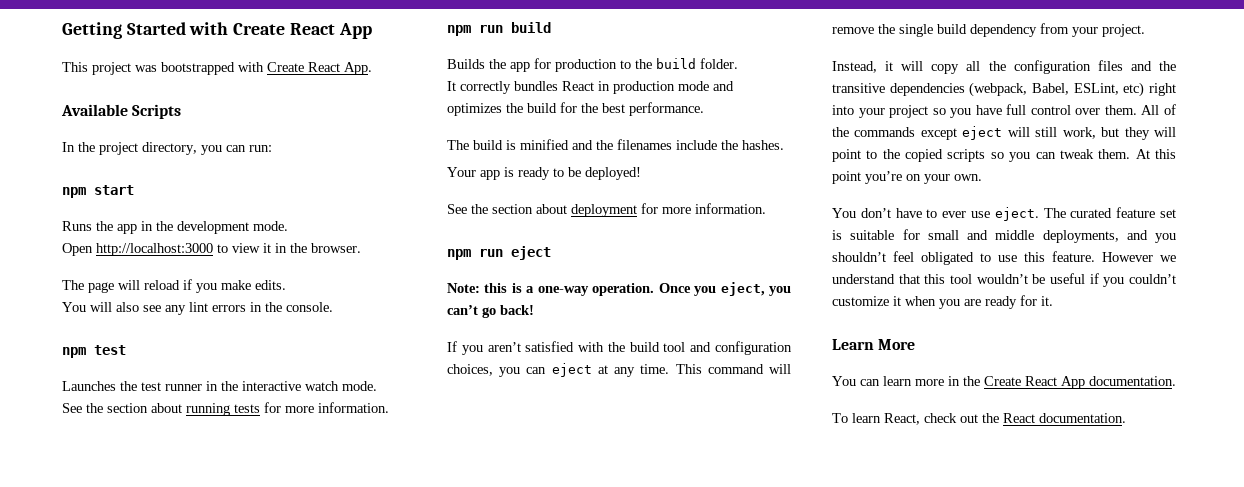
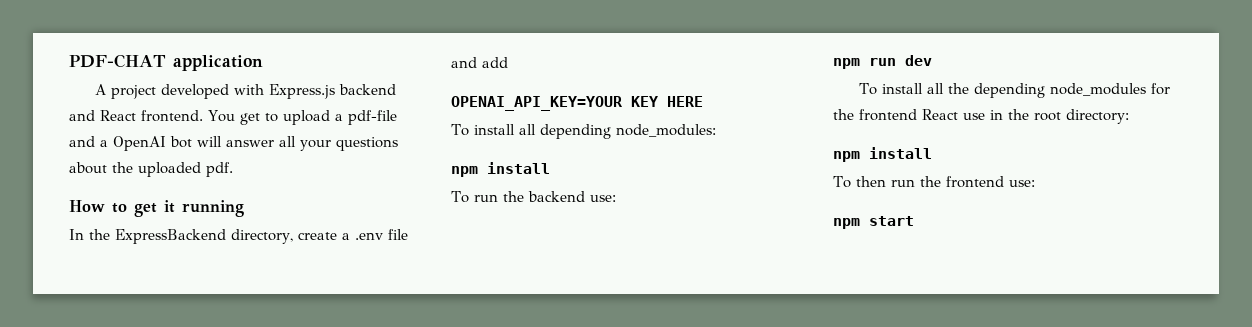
- Getting Started with Create React App
- This project was bootstrapped with Create React App.
- Available Scripts
- In the project directory, you can run:
+ PDF-CHAT application
+ A project developed with Express.js backend and React frontend. You get to upload a pdf-file and a OpenAI bot will answer all your questions about the uploaded pdf.
+ How to get it running
+ In the ExpressBackend directory, create a .env file and add
+ OPENAI_API_KEY=YOUR KEY HERE
+ To install all depending node_modules:
+ npm install
+ To run the backend use:
+ npm run dev
+ To install all the depending node_modules for the frontend React use in the root directory:
+ npm install
+ To then run the frontend use:
  npm start
- Runs the app in the development mode.
- Open http://localhost:3000 to view it in the browser.
- The page will reload if you make edits.
- You will also see any lint errors in the console.
- npm test
- Launches the test runner in the interactive watch mode.
- See the section about running tests for more information.
- npm run build
- Builds the app for production to the build folder.
- It correctly bundles React in production mode and optimizes the build for the best performance.
- The build is minified and the filenames include the hashes.
- Your app is ready to be deployed!
- See the section about deployment for more information.
- npm run eject
- Note: this is a one-way operation. Once you eject, you can’t go back!
- If you aren’t satisfied with the build tool and configuration choices, you can eject at any time. This command will remove the single build dependency from your project.
- Instead, it will copy all the configuration files and the transitive dependencies (webpack, Babel, ESLint, etc) right into your project so you have full control over them. All of the commands except eject will still work, but they will point to the copied scripts so you can tweak them. At this point you’re on your own.
- You don’t have to ever use eject. The curated feature set is suitable for small and middle deployments, and you shouldn’t feel obligated to use this feature. However we understand that this tool wouldn’t be useful if you couldn’t customize it when you are ready for it.
- Learn More
- You can learn more in the Create React App documentation.
- To learn React, check out the React documentation.

